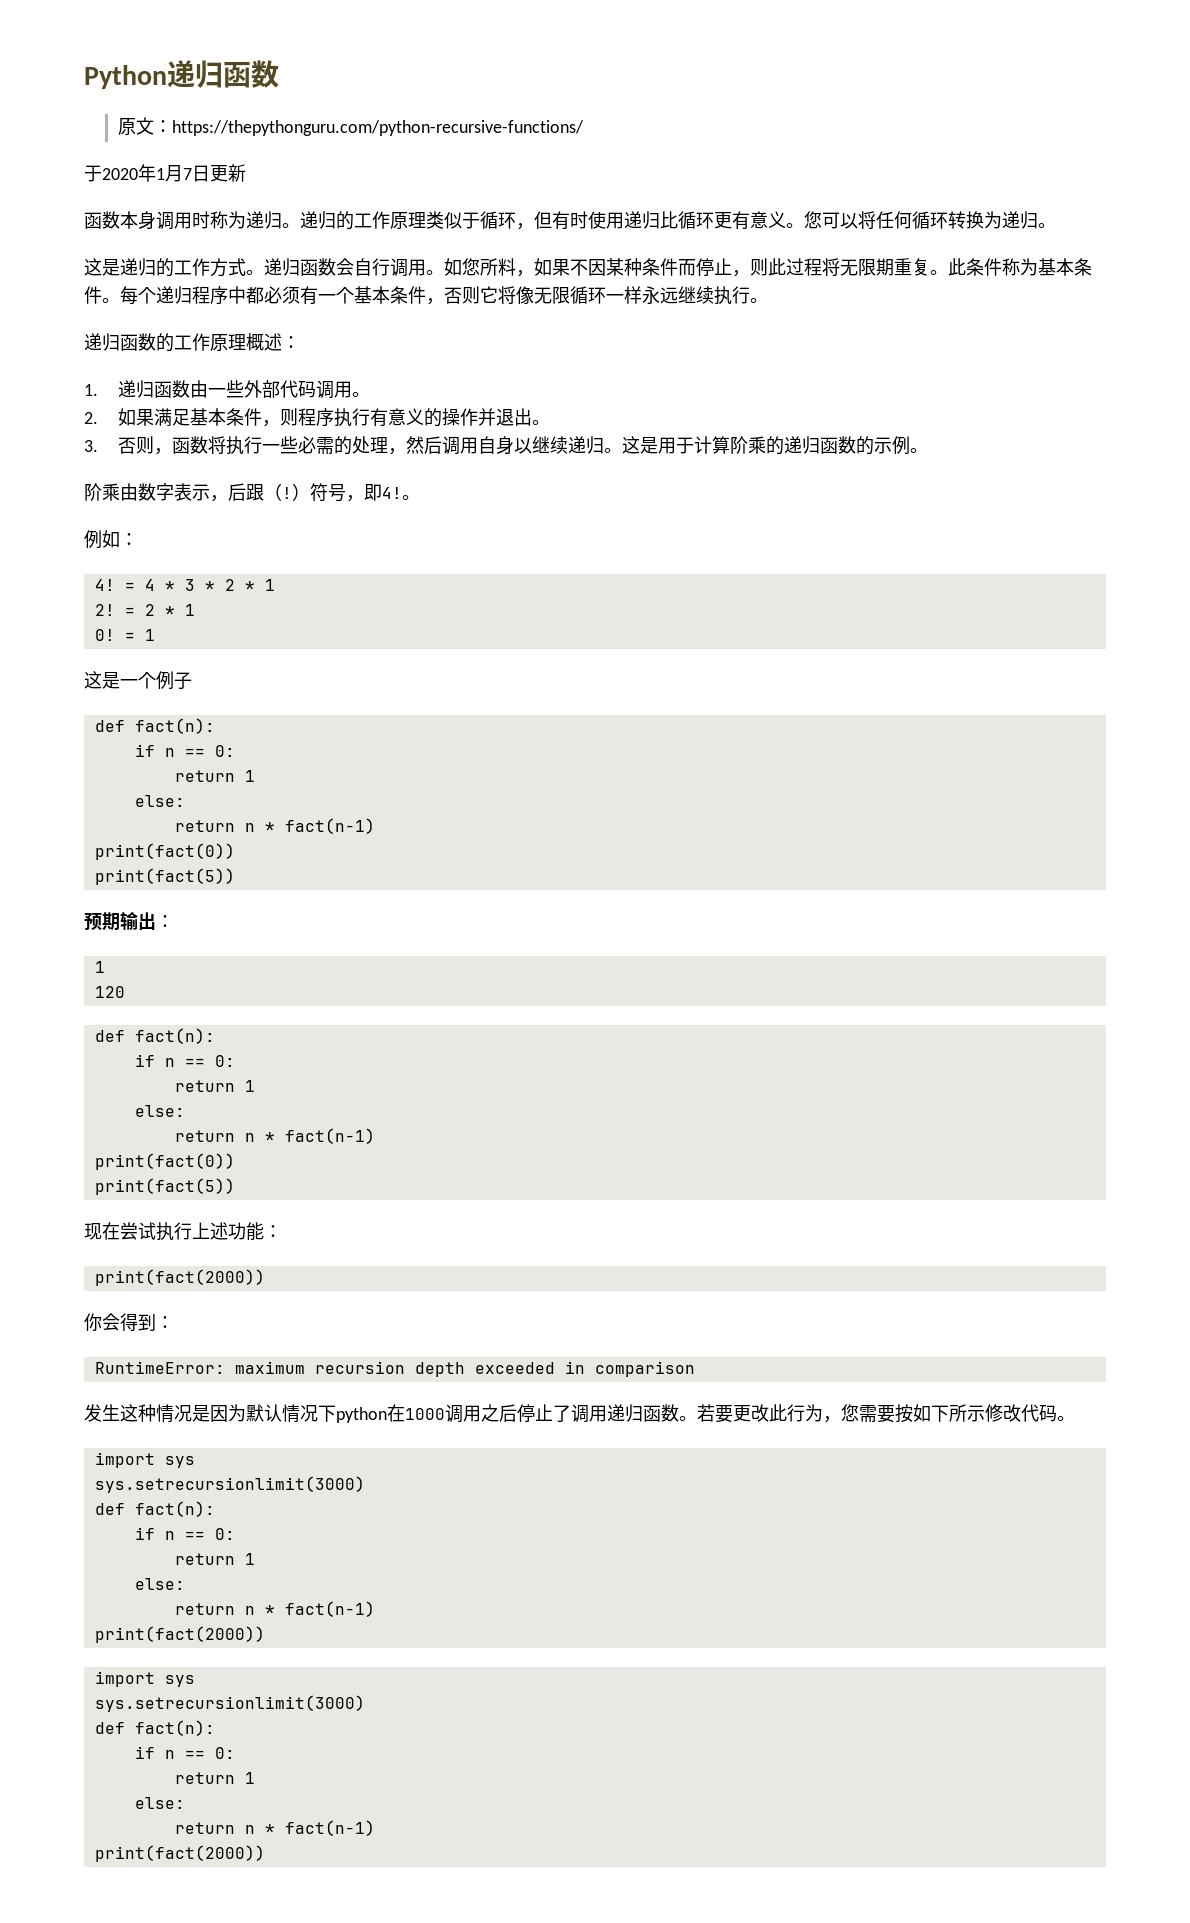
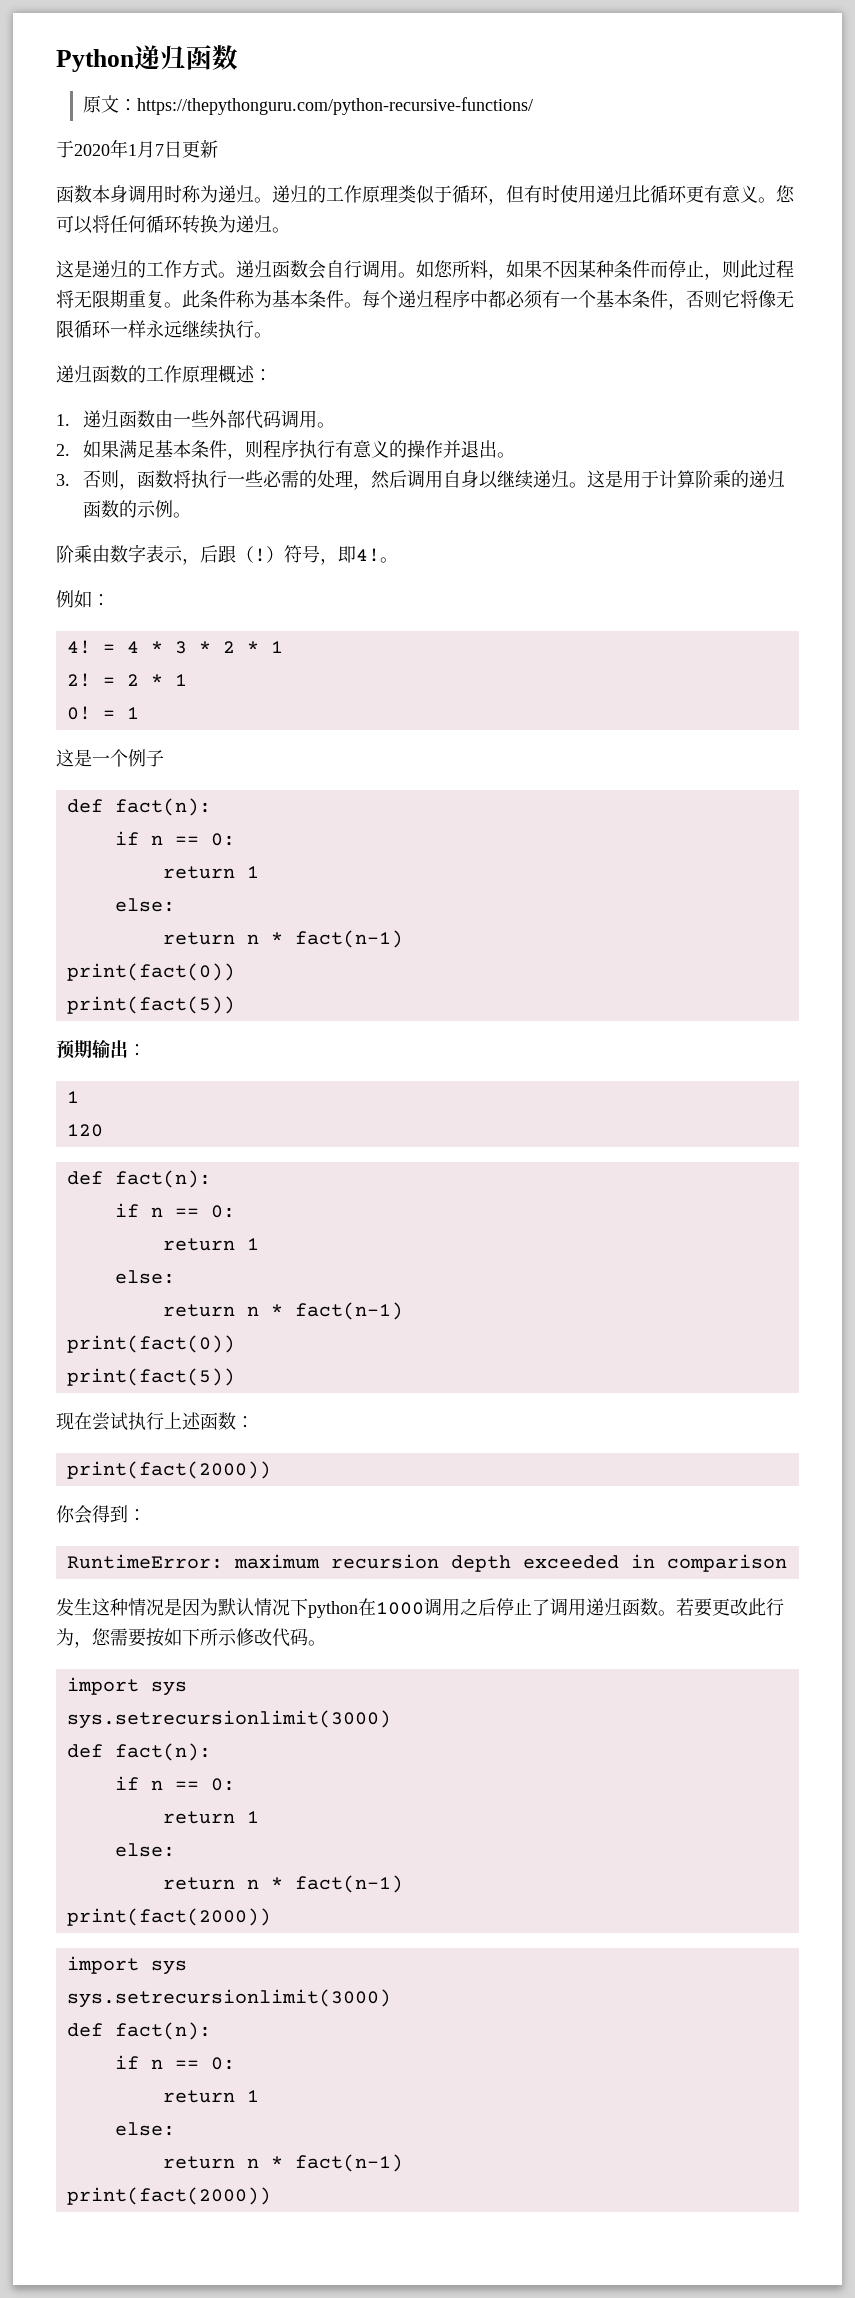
- 现在尝试执行上述功能：
+ 现在尝试执行上述函数：

